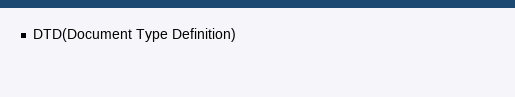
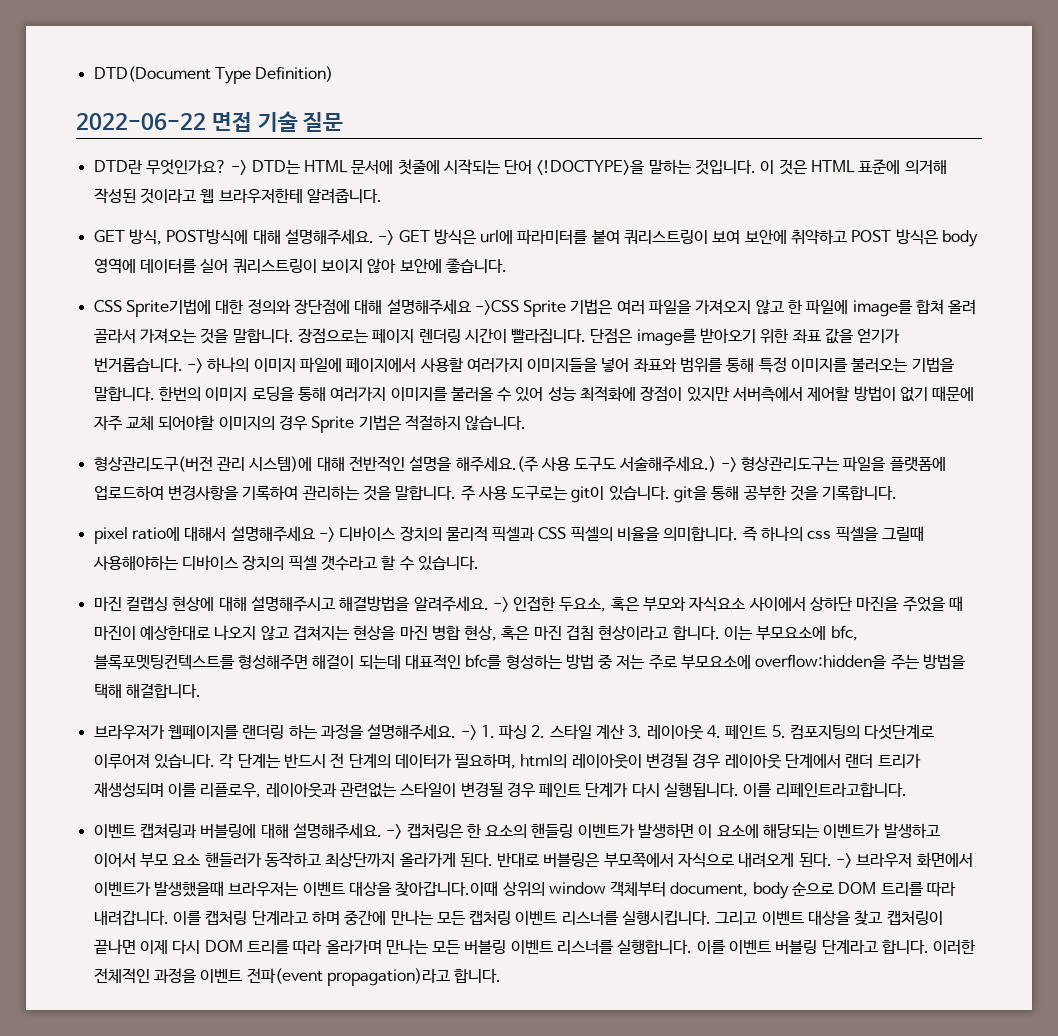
+ 2022-06-22 면접 기술 질문
+ DTD란 무엇인가요? -> DTD는 HTML 문서에 첫줄에 시작되는 단어 <!DOCTYPE>을 말하는 것입니다. 이 것은 HTML 표준에 의거해 작성된 것이라고 웹 브라우저한테 알려줍니다.
+ GET 방식, POST방식에 대해 설명해주세요. -> GET 방식은 url에 파라미터를 붙여 쿼리스트링이 보여 보안에 취약하고 POST 방식은 body 영역에 데이터를 실어 쿼리스트링이 보이지 않아 보안에 좋습니다.
+ CSS Sprite기법에 대한 정의와 장단점에 대해 설명해주세요 ->CSS Sprite 기법은 여러 파일을 가져오지 않고 한 파일에 image를 합쳐 올려 골라서 가져오는 것을 말합니다. 장점으로는 페이지 렌더링 시간이 빨라집니다. 단점은 image를 받아오기 위한 좌표 값을 얻기가 번거롭습니다. -> 하나의 이미지 파일에 페이지에서 사용할 여러가지 이미지들을 넣어 좌표와 범위를 통해 특정 이미지를 불러오는 기법을 말합니다. 한번의 이미지 로딩을 통해 여러가지 이미지를 불러올 수 있어 성능 최적화에 장점이 있지만 서버측에서 제어할 방법이 없기 때문에 자주 교체 되어야할 이미지의 경우 Sprite 기법은 적절하지 않습니다.
+ 형상관리도구(버전 관리 시스템)에 대해 전반적인 설명을 해주세요.(주 사용 도구도 서술해주세요.) -> 형상관리도구는 파일을 플랫폼에 업로드하여 변경사항을 기록하여 관리하는 것을 말합니다. 주 사용 도구로는 git이 있습니다. git을 통해 공부한 것을 기록합니다.
+ pixel ratio에 대해서 설명해주세요 -> 디바이스 장치의 물리적 픽셀과 CSS 픽셀의 비율을 의미합니다. 즉 하나의 css 픽셀을 그릴때 사용해야하는 디바이스 장치의 픽셀 갯수라고 할 수 있습니다.
+ 마진 컬랩싱 현상에 대해 설명해주시고 해결방법을 알려주세요. -> 인접한 두요소, 혹은 부모와 자식요소 사이에서 상하단 마진을 주었을 때 마진이 예상한대로 나오지 않고 겹쳐지는 현상을 마진 병합 현상, 혹은 마진 겹침 현상이라고 합니다. 이는 부모요소에 bfc, 블록포멧팅컨텍스트를 형성해주면 해결이 되는데 대표적인 bfc를 형성하는 방법 중 저는 주로 부모요소에 overflow:hidden을 주는 방법을 택해 해결합니다.
+ 브라우저가 웹페이지를 랜더링 하는 과정을 설명해주세요. -> 1. 파싱 2. 스타일 계산 3. 레이아웃 4. 페인트 5. 컴포지팅의 다섯단계로 이루어져 있습니다. 각 단계는 반드시 전 단계의 데이터가 필요하며, html의 레이아웃이 변경될 경우 레이아웃 단계에서 랜더 트리가 재생성되며 이를 리플로우, 레이아웃과 관련없는 스타일이 변경될 경우 페인트 단계가 다시 실행됩니다. 이를 리페인트라고합니다.
+ 이벤트 캡쳐링과 버블링에 대해 설명해주세요. -> 캡처링은 한 요소의 핸들링 이벤트가 발생하면 이 요소에 해당되는 이벤트가 발생하고 이어서 부모 요소 핸들러가 동작하고 최상단까지 올라가게 된다. 반대로 버블링은 부모쪽에서 자식으로 내려오게 된다. -> 브라우저 화면에서 이벤트가 발생했을때 브라우저는 이벤트 대상을 찾아갑니다.이때 상위의 window 객체부터 document, body 순으로 DOM 트리를 따라 내려갑니다. 이를 캡처링 단계라고 하며 중간에 만나는 모든 캡처링 이벤트 리스너를 실행시킵니다. 그리고 이벤트 대상을 찾고 캡처링이 끝나면 이제 다시 DOM 트리를 따라 올라가며 만나는 모든 버블링 이벤트 리스너를 실행합니다. 이를 이벤트 버블링 단계라고 합니다. 이러한 전체적인 과정을 이벤트 전파(event propagation)라고 합니다.

